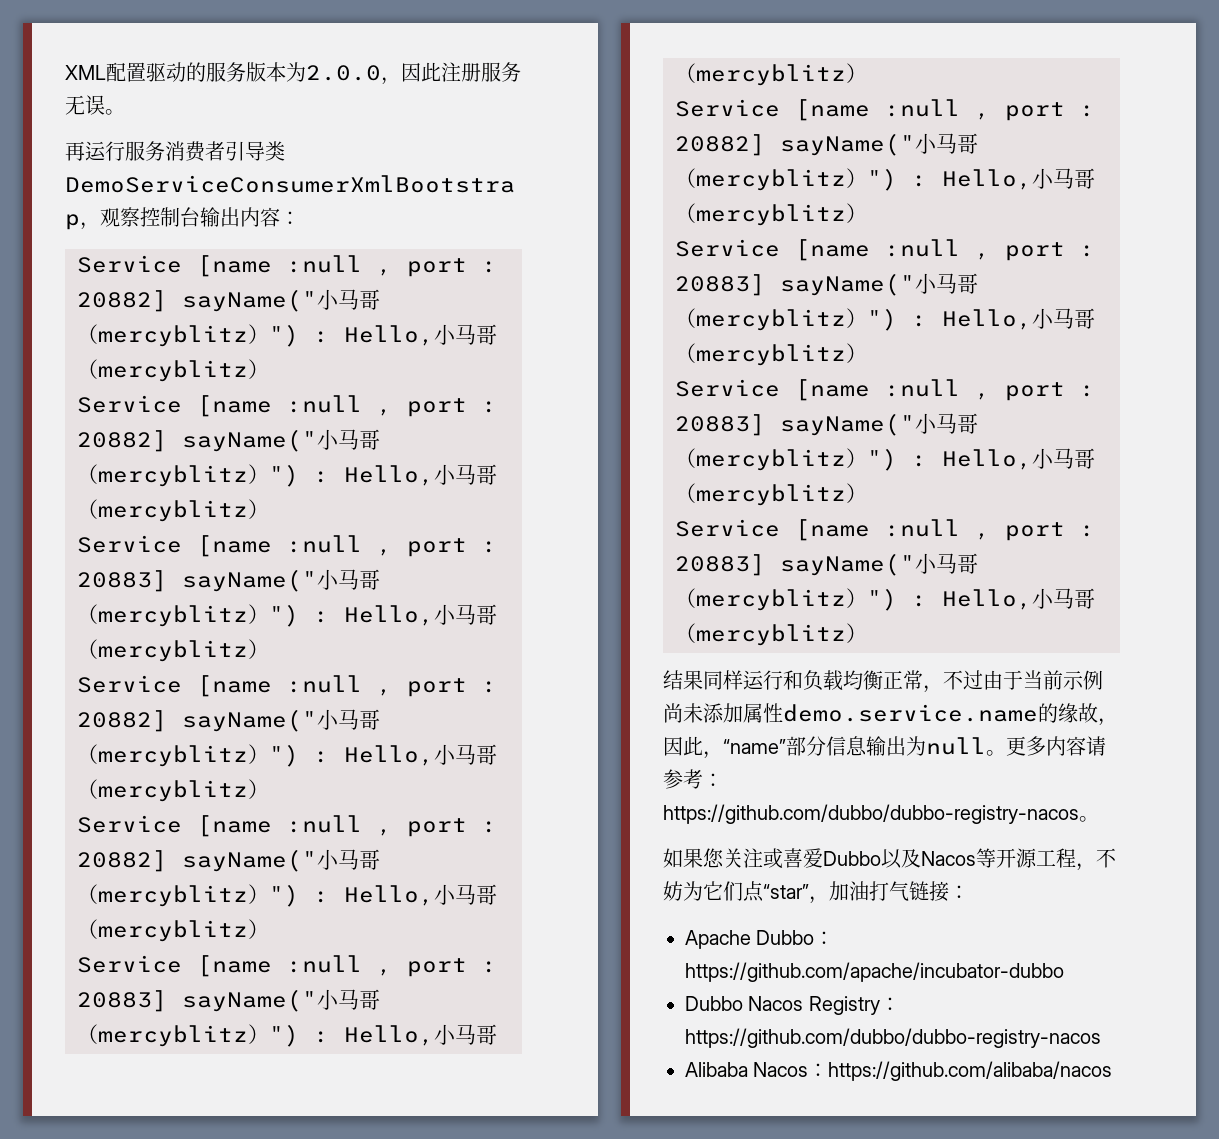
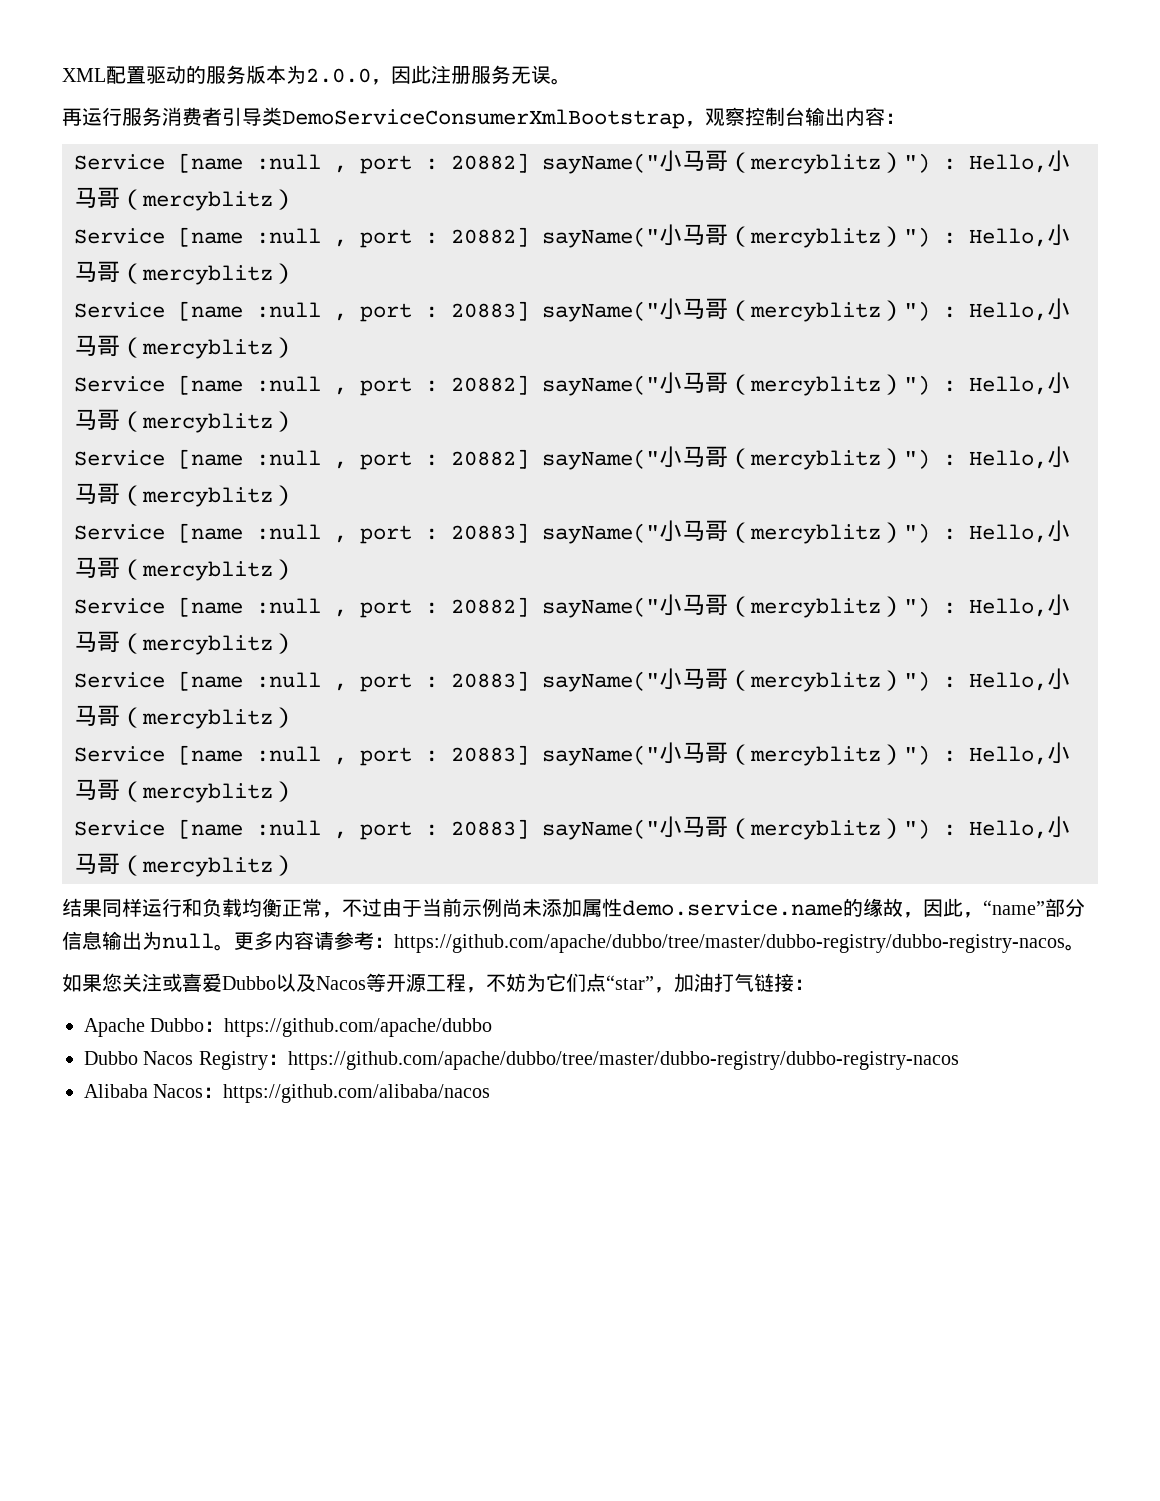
- 更多内容请参考：https://github.com/dubbo/dubbo-registry-nacos。
+ 更多内容请参考：https://github.com/apache/dubbo/tree/master/dubbo-registry/dubbo-registry-nacos。
- Apache Dubbo：https://github.com/apache/incubator-dubbo
+ Apache Dubbo：https://github.com/apache/dubbo
- Dubbo Nacos Registry：https://github.com/dubbo/dubbo-registry-nacos
+ Dubbo Nacos Registry：https://github.com/apache/dubbo/tree/master/dubbo-registry/dubbo-registry-nacos

